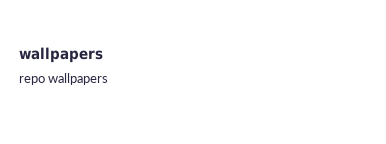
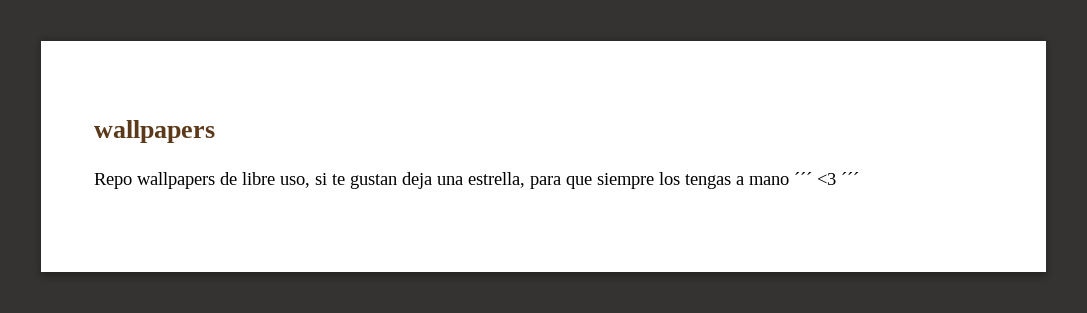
- repo wallpapers
+ Repo wallpapers de libre uso, si te gustan deja una estrella, para que siempre los tengas a mano ´´´ <3 ´´´

